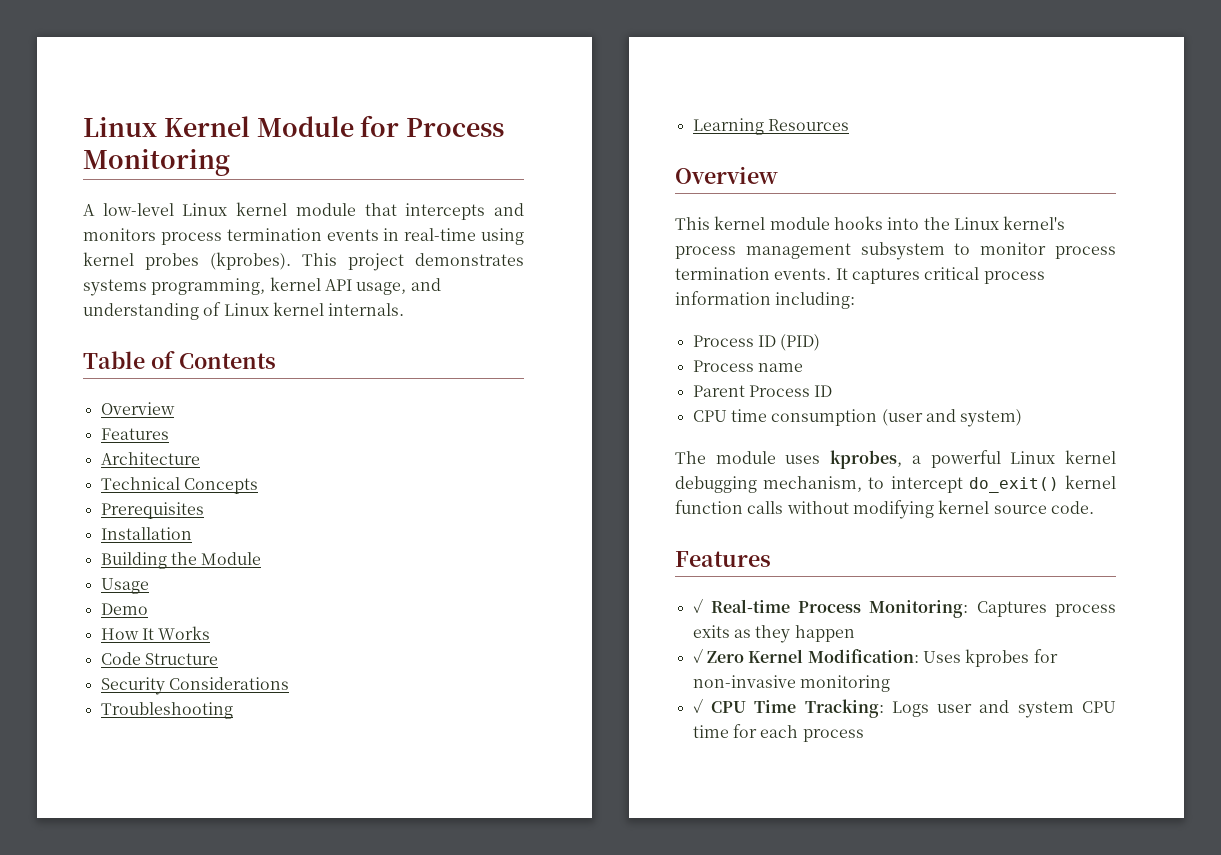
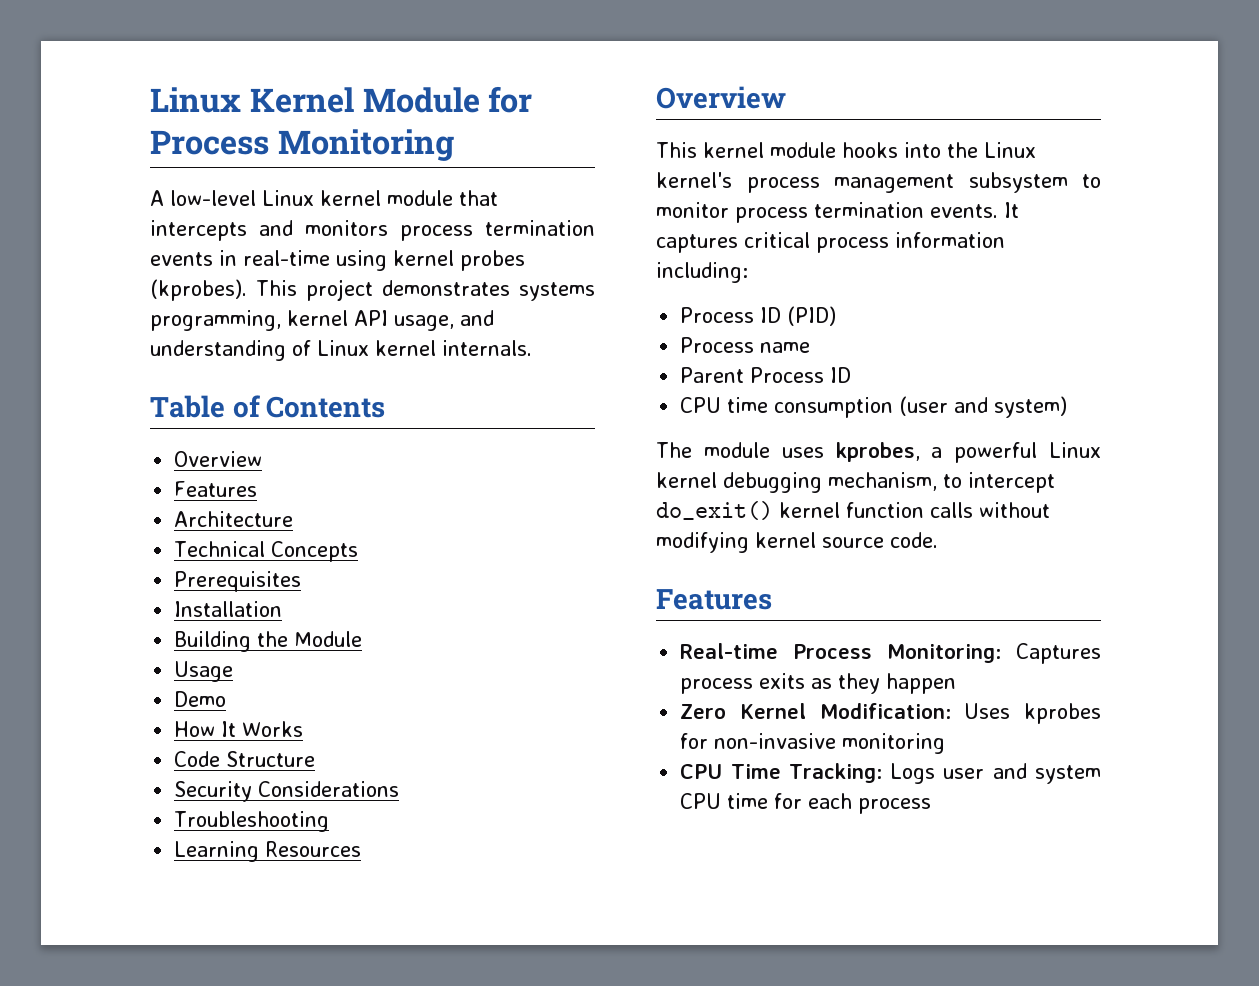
- ✓ Real-time Process Monitoring: Captures process exits as they happen
+ Real-time Process Monitoring: Captures process exits as they happen
- ✓ Zero Kernel Modification: Uses kprobes for non-invasive monitoring
+ Zero Kernel Modification: Uses kprobes for non-invasive monitoring
- ✓ CPU Time Tracking: Logs user and system CPU time for each process
+ CPU Time Tracking: Logs user and system CPU time for each process

